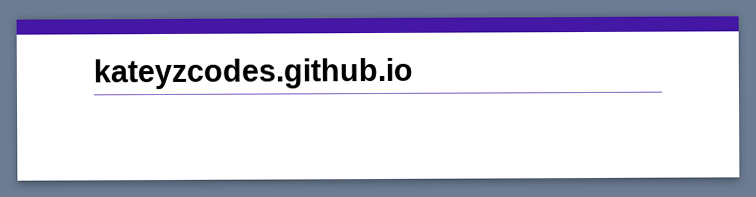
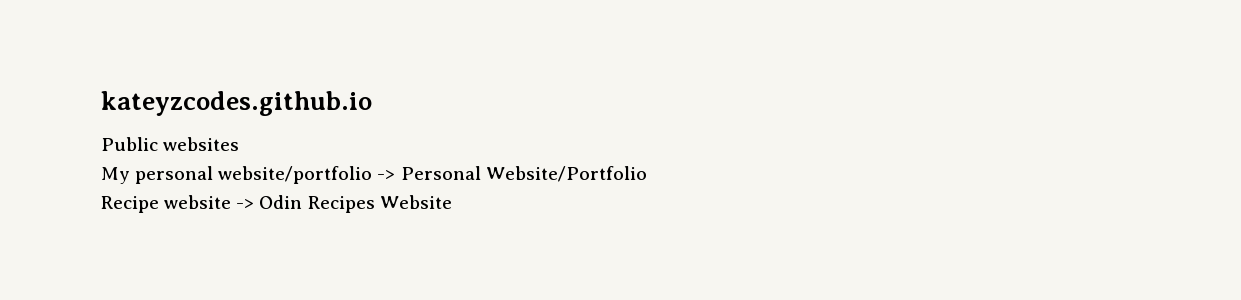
+ Public websites
+ My personal website/portfolio -> Personal Website/Portfolio
+ Recipe website -> Odin Recipes Website

